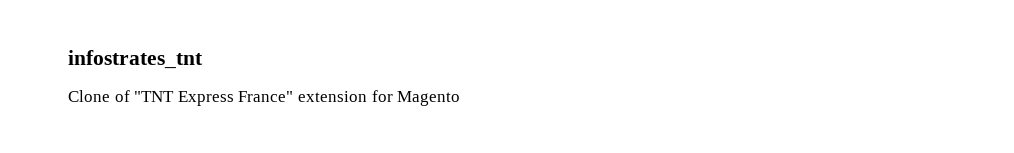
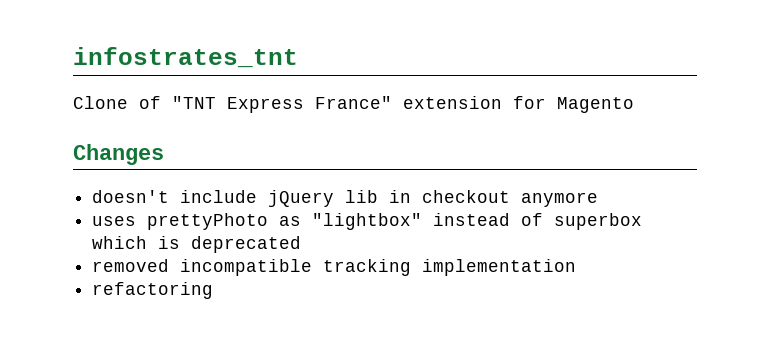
+ Changes
+ doesn't include jQuery lib in checkout anymore
+ uses prettyPhoto as "lightbox" instead of superbox which is deprecated
+ removed incompatible tracking implementation
+ refactoring

